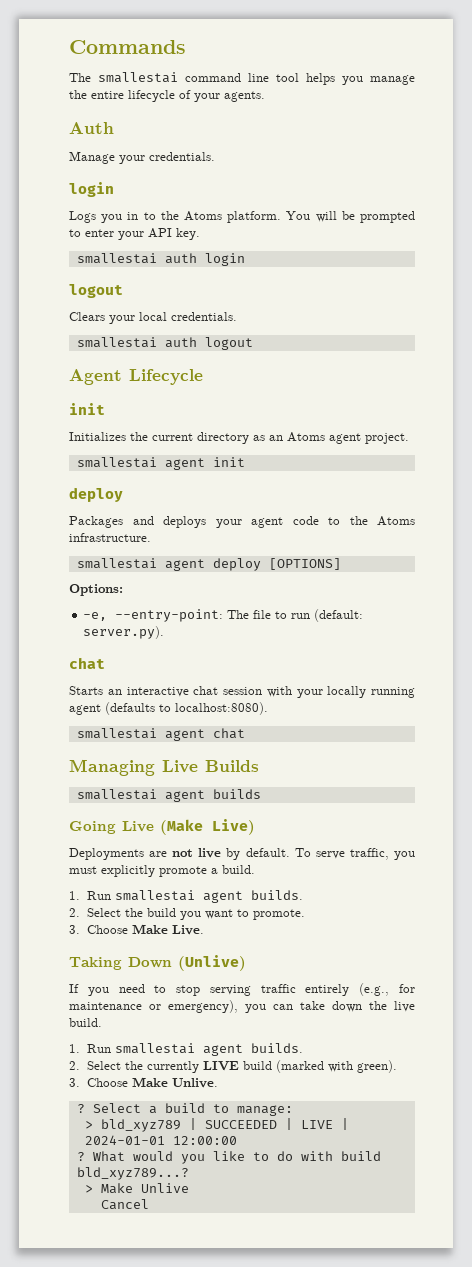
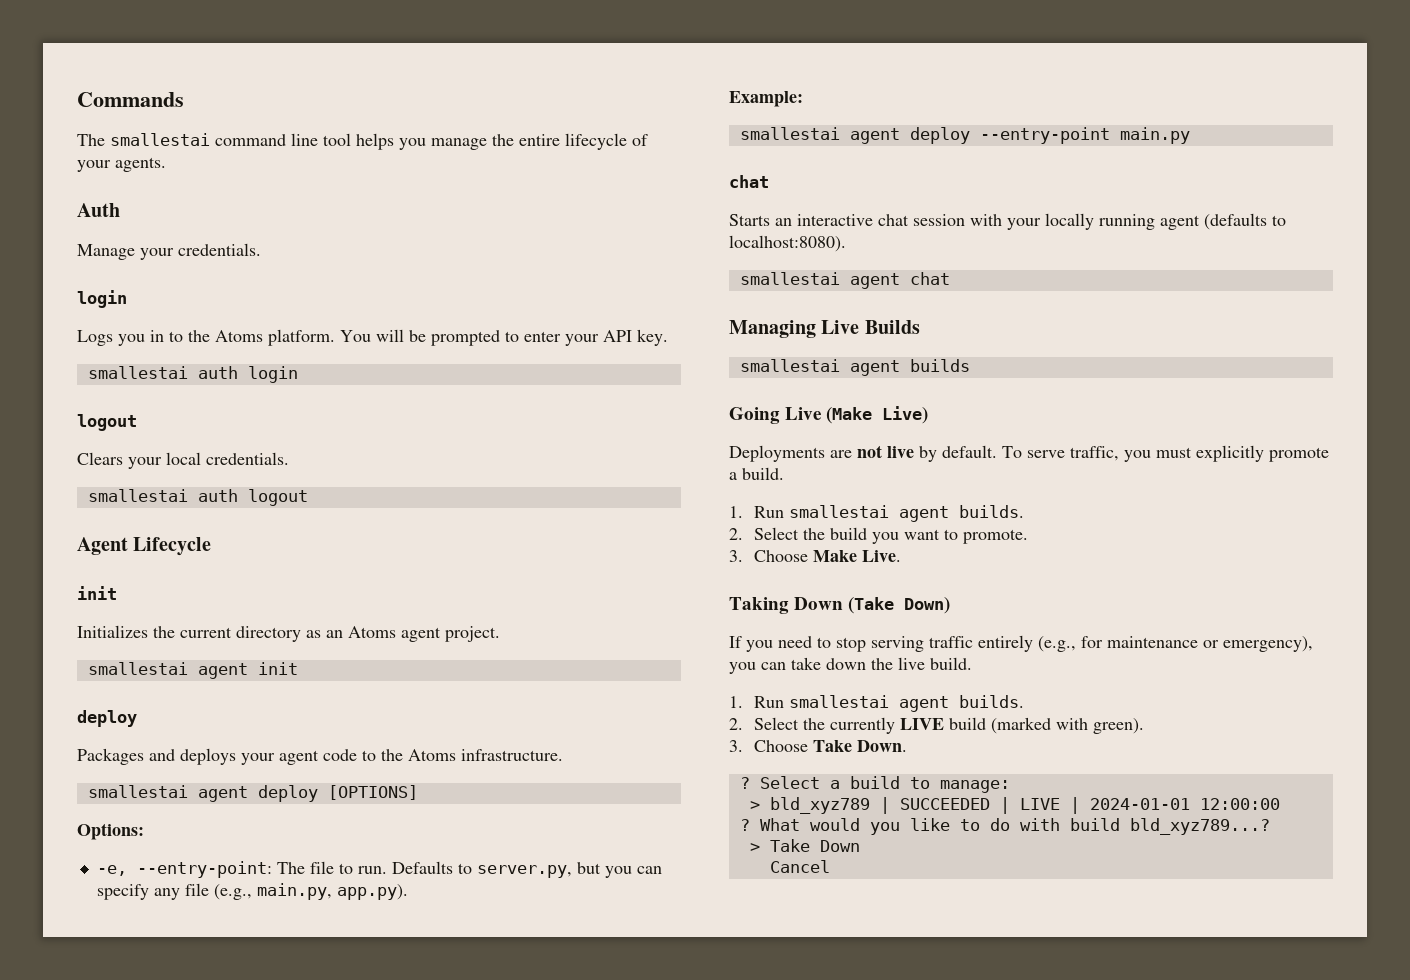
- -e, --entry-point: The file to run (default: server.py).
+ -e, --entry-point: The file to run. Defaults to server.py, but you can specify any file (e.g., main.py, app.py).
+ Example:
+ smallestai agent deploy --entry-point main.py
- Taking Down (Unlive)
+ Taking Down (Take Down)
- 3. Choose Make Unlive.
+ 3. Choose Take Down.
- > Make Unlive
+ > Take Down

